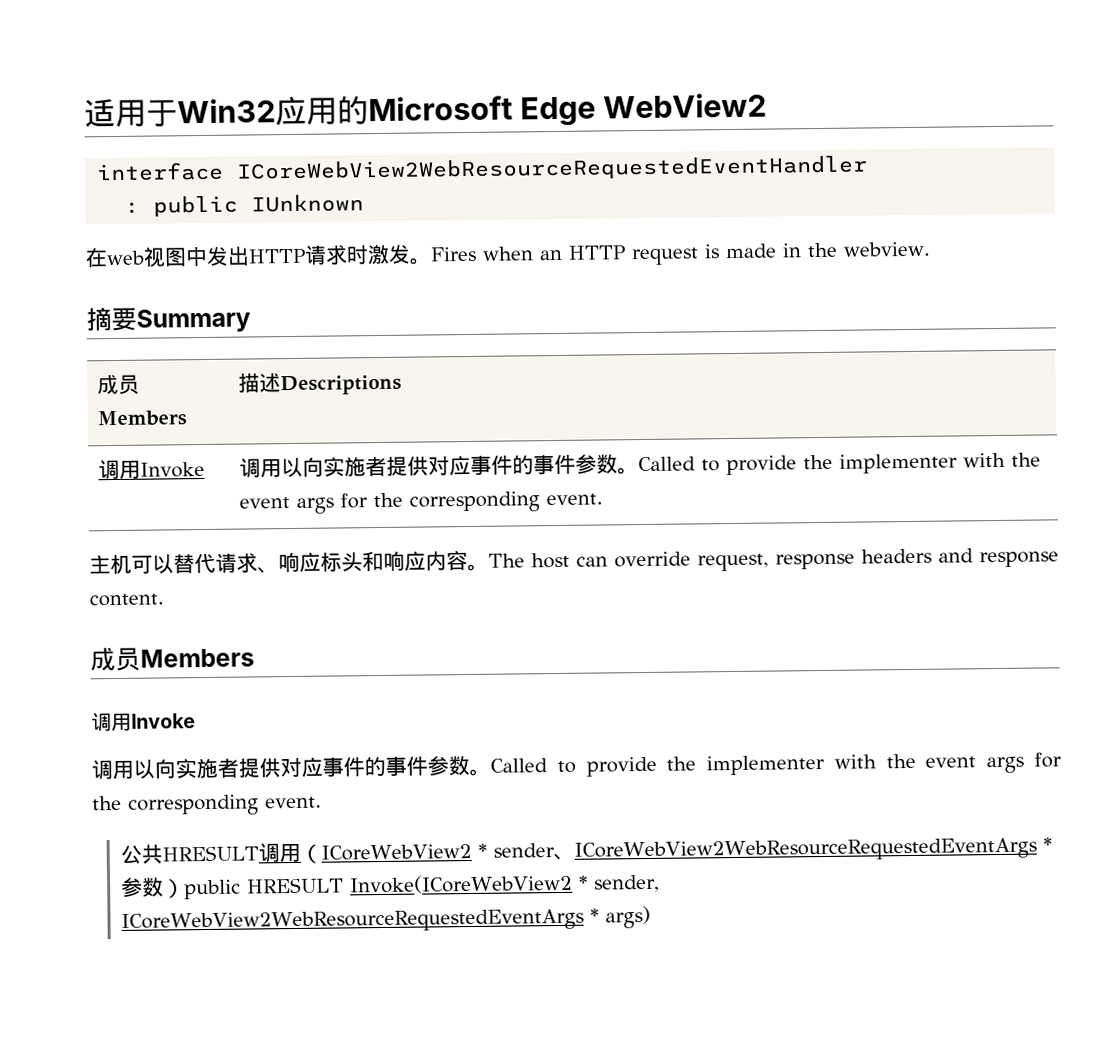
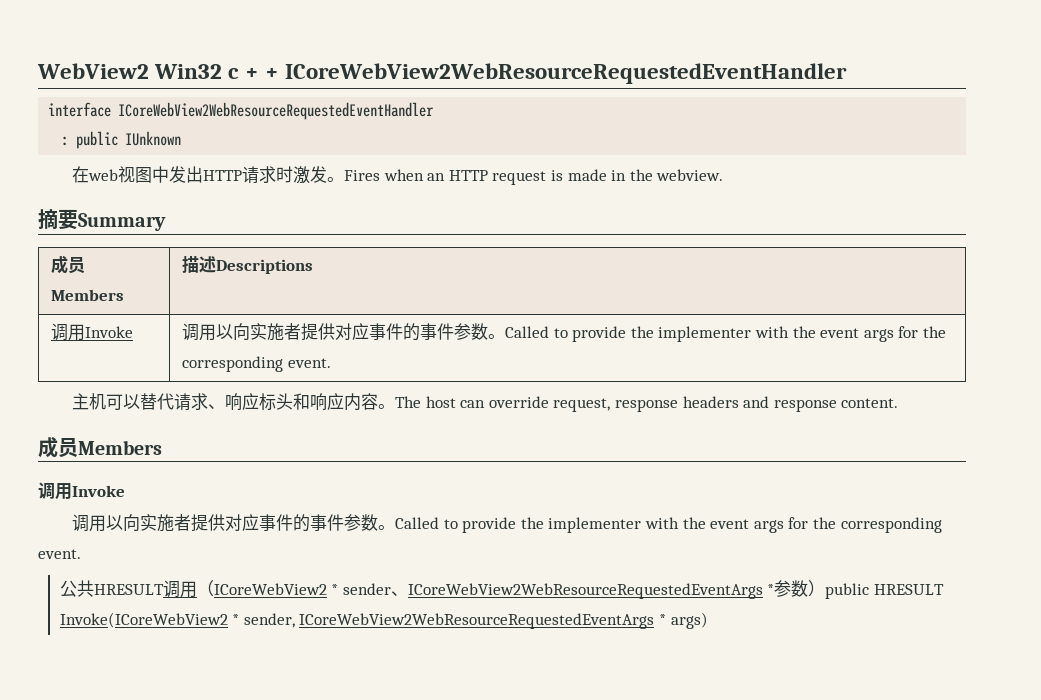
- 适用于Win32应用的Microsoft Edge WebView2
+ WebView2 Win32 c + + ICoreWebView2WebResourceRequestedEventHandler

